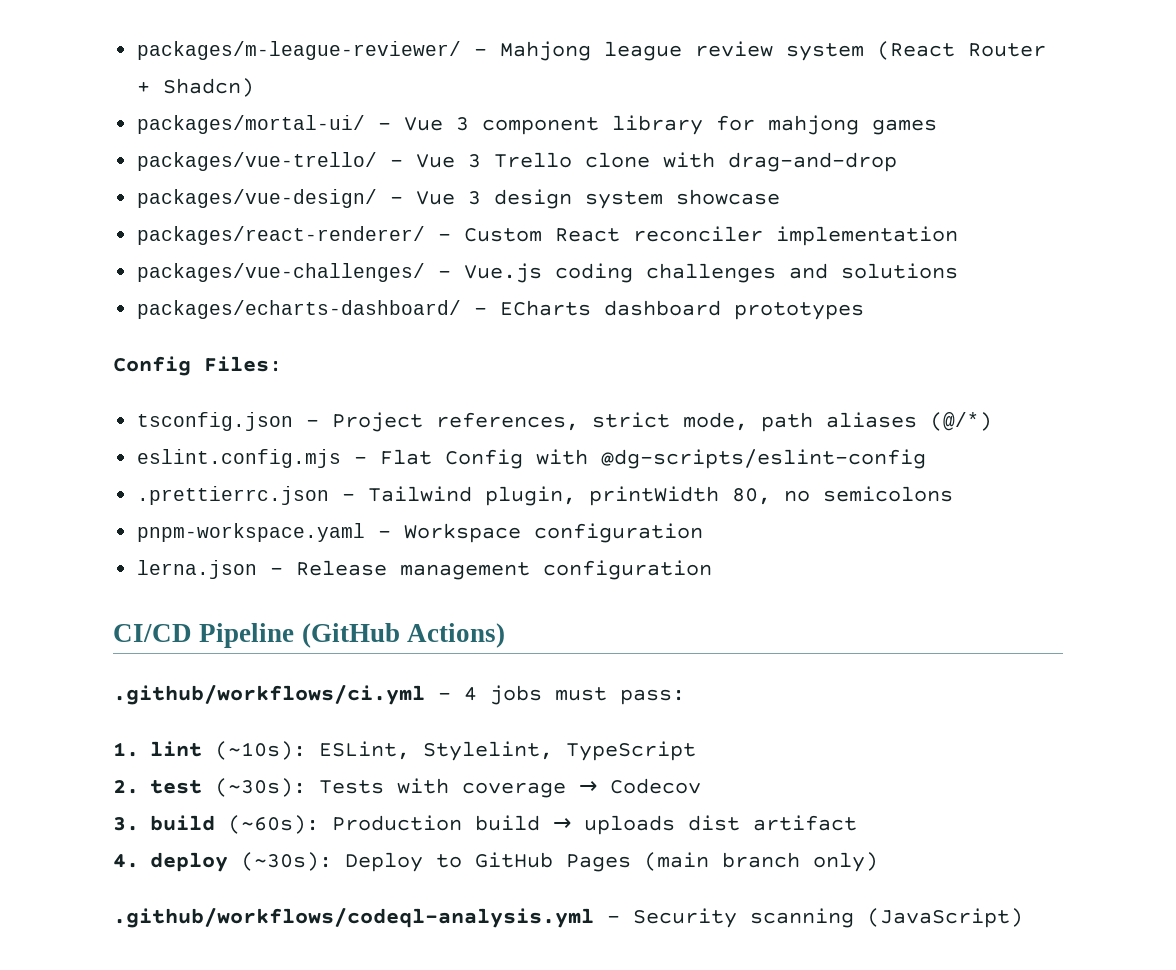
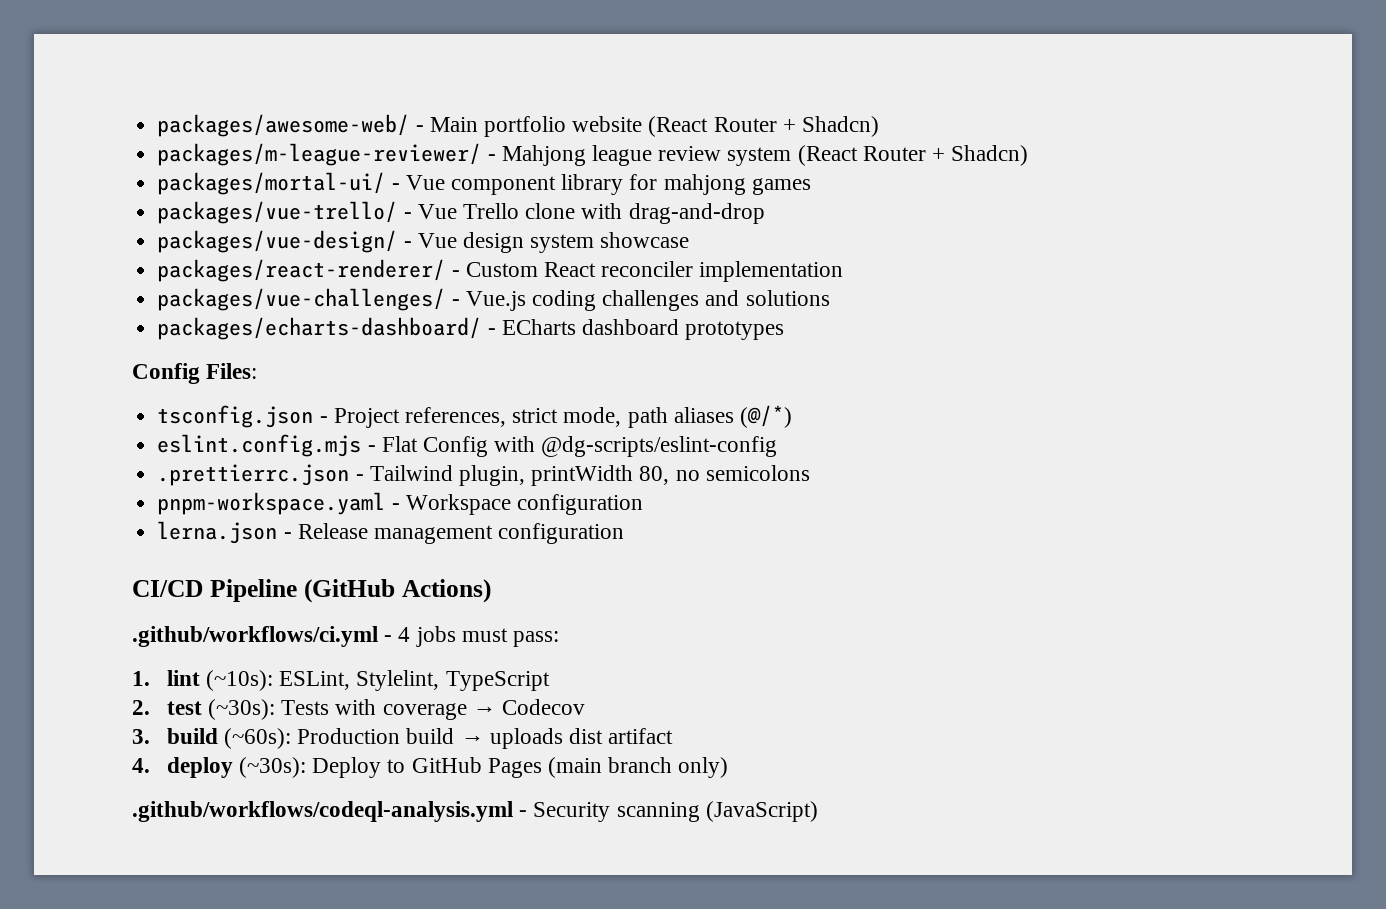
+ packages/awesome-web/ - Main portfolio website (React Router + Shadcn)
- packages/mortal-ui/ - Vue 3 component library for mahjong games
+ packages/mortal-ui/ - Vue component library for mahjong games
- packages/vue-trello/ - Vue 3 Trello clone with drag-and-drop
+ packages/vue-trello/ - Vue Trello clone with drag-and-drop
- packages/vue-design/ - Vue 3 design system showcase
+ packages/vue-design/ - Vue design system showcase

